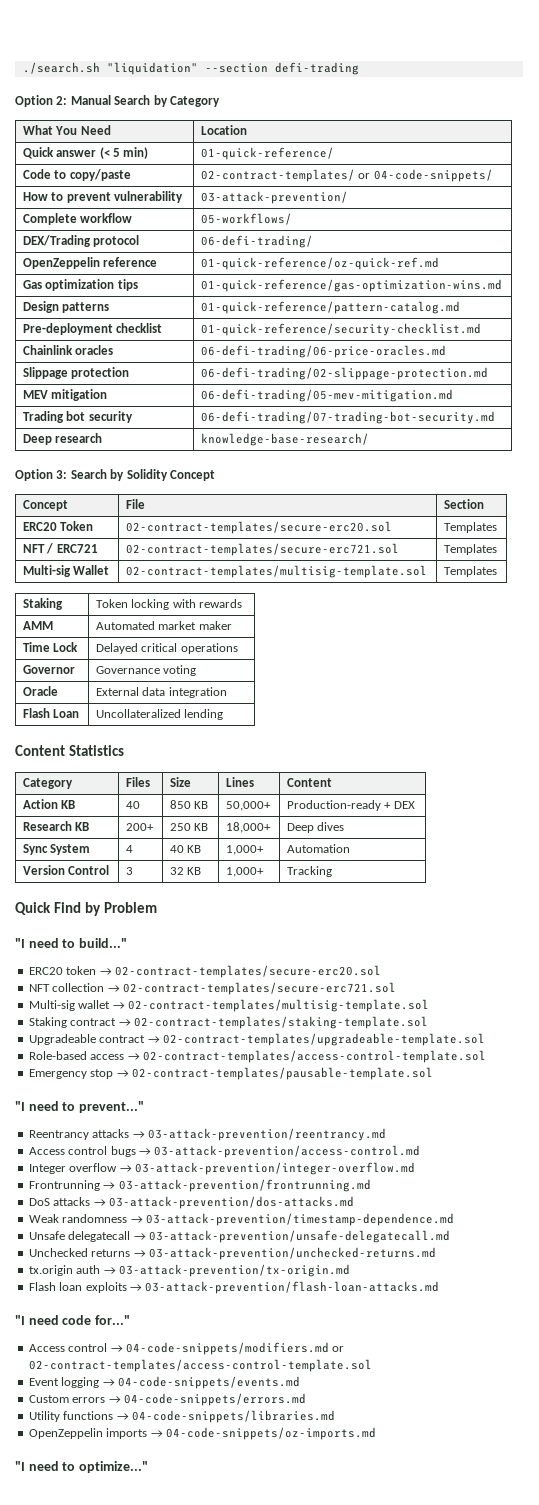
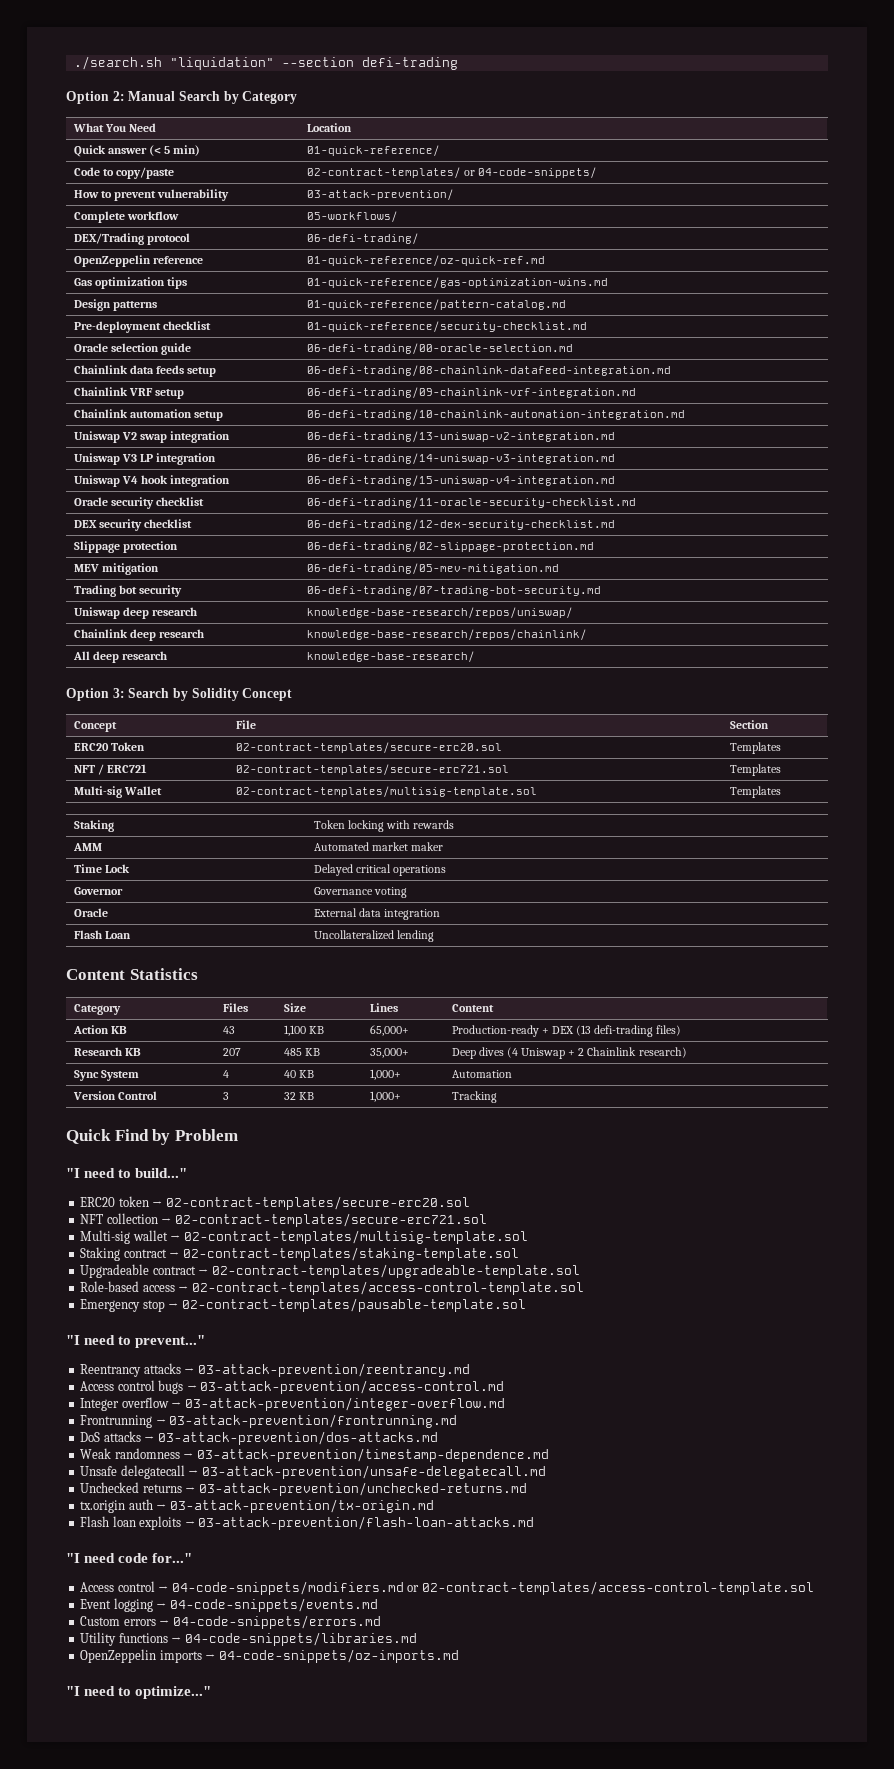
- Chainlink oracles | 06-defi-trading/06-price-oracles.md
+ Oracle selection guide | 06-defi-trading/00-oracle-selection.md
+ Chainlink data feeds setup | 06-defi-trading/08-chainlink-datafeed-integration.md
+ Chainlink VRF setup | 06-defi-trading/09-chainlink-vrf-integration.md
+ Chainlink automation setup | 06-defi-trading/10-chainlink-automation-integration.md
+ Uniswap V2 swap integration | 06-defi-trading/13-uniswap-v2-integration.md
+ Uniswap V3 LP integration | 06-defi-trading/14-uniswap-v3-integration.md
+ Uniswap V4 hook integration | 06-defi-trading/15-uniswap-v4-integration.md
+ Oracle security checklist | 06-defi-trading/11-oracle-security-checklist.md
+ DEX security checklist | 06-defi-trading/12-dex-security-checklist.md
- Deep research | knowledge-base-research/
+ Uniswap deep research | knowledge-base-research/repos/uniswap/
+ Chainlink deep research | knowledge-base-research/repos/chainlink/
+ All deep research | knowledge-base-research/
- Action KB | 40 | 850 KB | 50,000+ | Production-ready + DEX
+ Action KB | 43 | 1,100 KB | 65,000+ | Production-ready + DEX (13 defi-trading files)
- Research KB | 200+ | 250 KB | 18,000+ | Deep dives
+ Research KB | 207 | 485 KB | 35,000+ | Deep dives (4 Uniswap + 2 Chainlink research)

